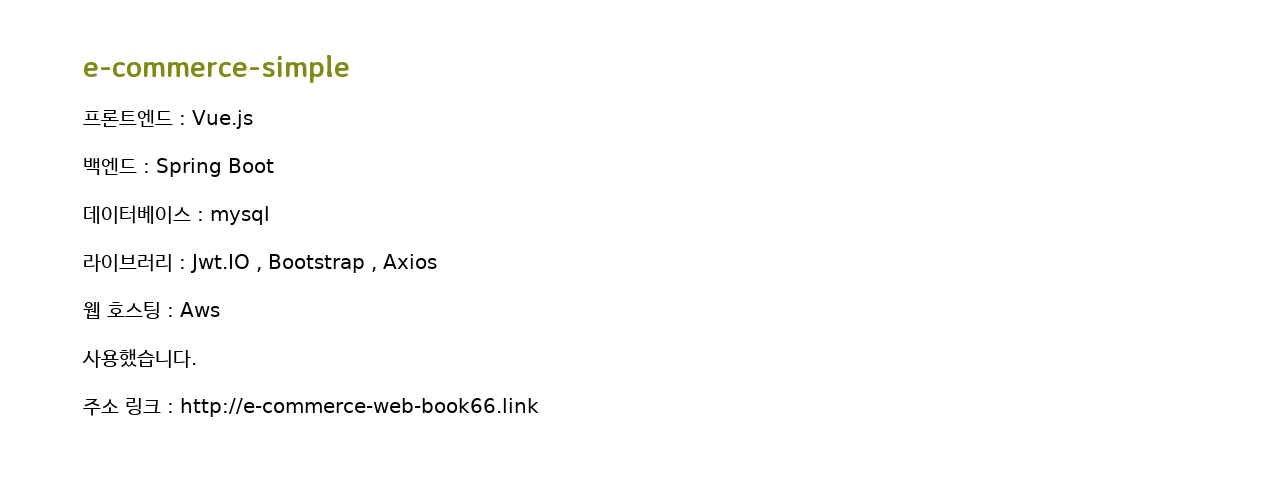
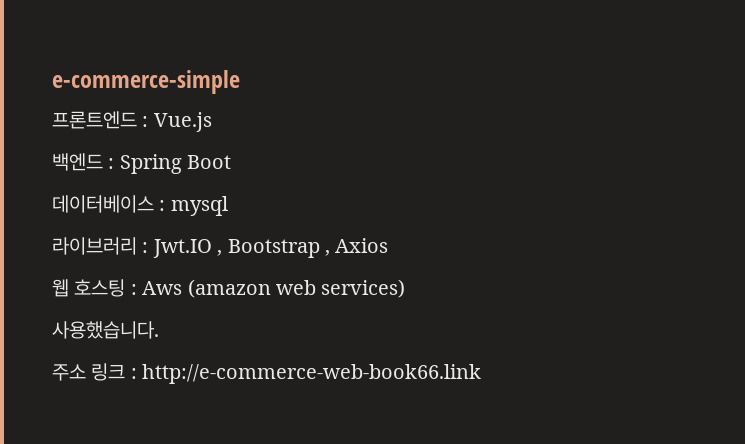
- 웹 호스팅 : Aws
+ 웹 호스팅 : Aws (amazon web services)

